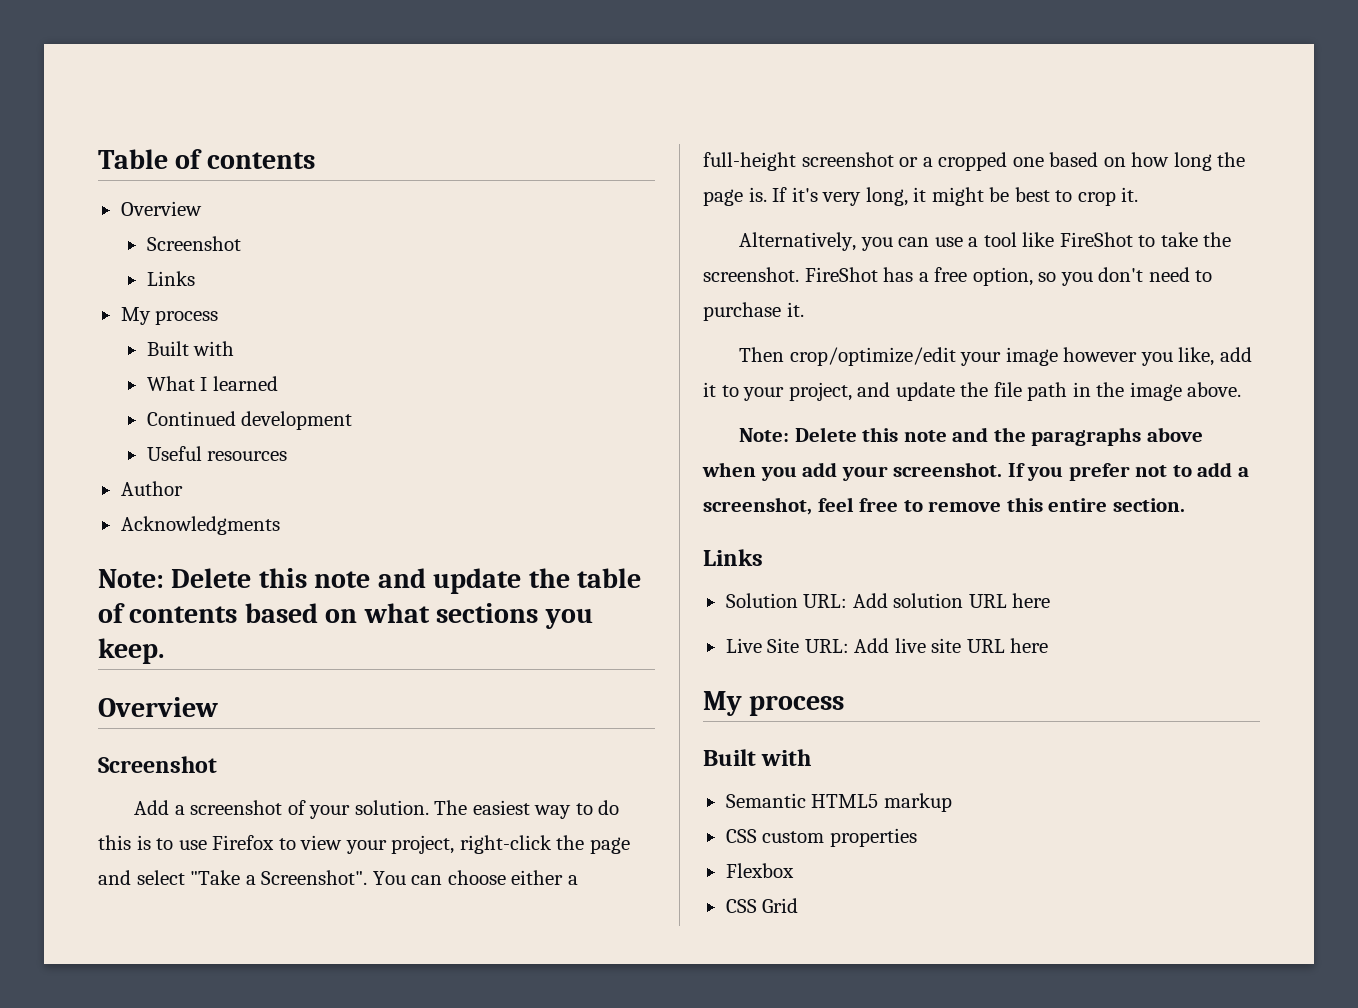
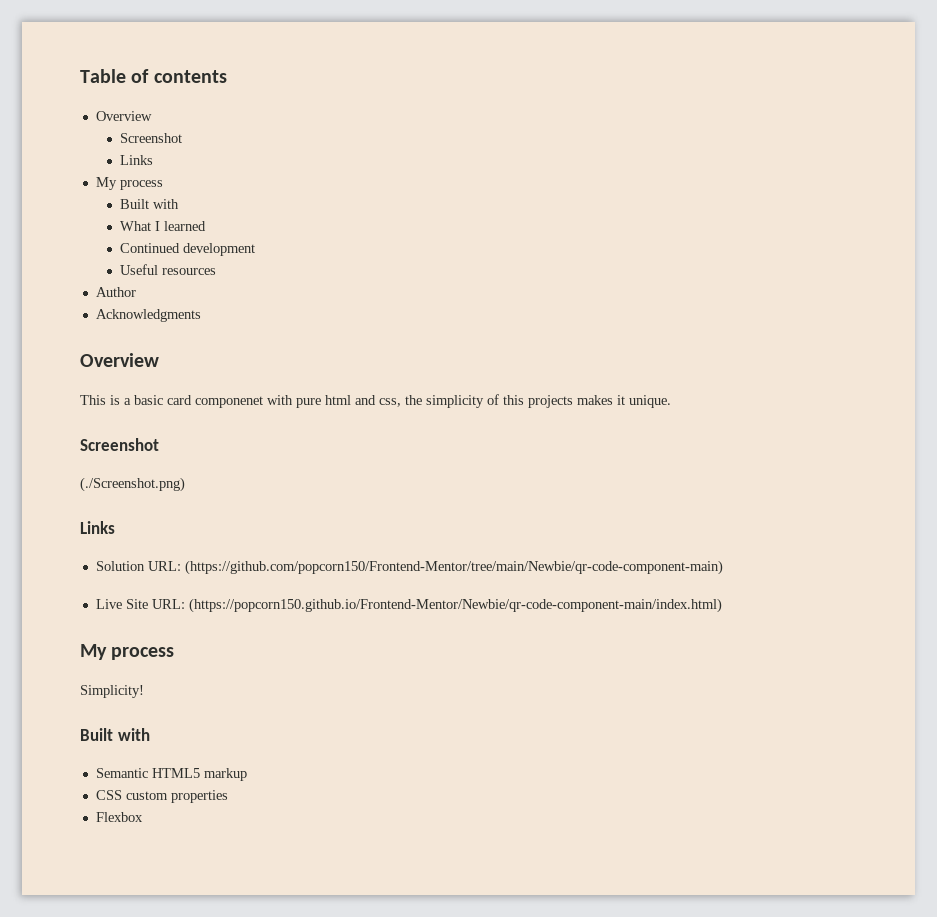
  Acknowledgments
- Note: Delete this note and update the table of contents based on what sections you keep.
  Overview
+ This is a basic card componenet with pure html and css, the simplicity of this projects makes it unique.
  Screenshot
- Add a screenshot of your solution. The easiest way to do this is to use Firefox to view your project, right-click the page and select "Take a Screenshot". You can choose either a full-height screenshot or a cropped one based on how long the page is. If it's very long, it might be best to crop it.
- Alternatively, you can use a tool like FireShot to take the screenshot. FireShot has a free option, so you don't need to purchase it.
- Then crop/optimize/edit your image however you like, add it to your project, and update the file path in the image above.
- Note: Delete this note and the paragraphs above when you add your screenshot. If you prefer not to add a screenshot, feel free to remove this entire section.
+ (./Screenshot.png)
- Solution URL: Add solution URL here
+ Solution URL: (https://github.com/popcorn150/Frontend-Mentor/tree/main/Newbie/qr-code-component-main)
- Live Site URL: Add live site URL here
+ Live Site URL: (https://popcorn150.github.io/Frontend-Mentor/Newbie/qr-code-component-main/index.html)
  My process
+ Simplicity!
- CSS Grid

